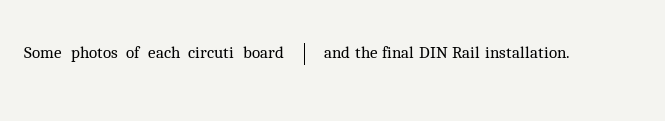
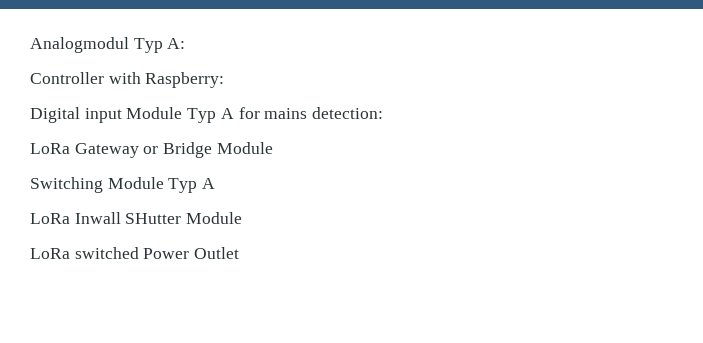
- Some photos of each circuti board and the final DIN Rail installation.
+ Analogmodul Typ A:
+ Controller with Raspberry:
+ Digital input Module Typ A for mains detection:
+ LoRa Gateway or Bridge Module
+ Switching Module Typ A
+ LoRa Inwall SHutter Module
+ LoRa switched Power Outlet

